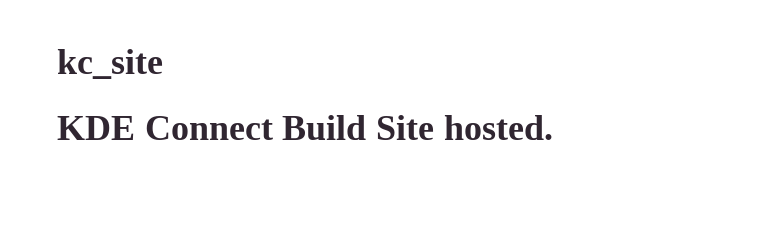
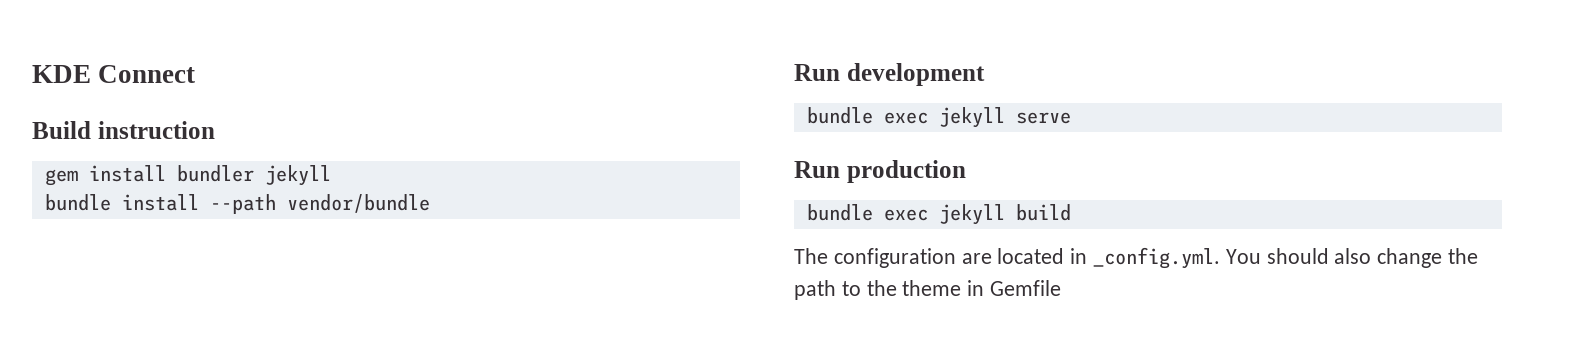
- kc_site
- KDE Connect Build Site hosted.
+ KDE Connect
+ Build instruction
+ gem install bundler jekyll
+ bundle install --path vendor/bundle
+ Run development
+ bundle exec jekyll serve
+ Run production
+ bundle exec jekyll build
+ The configuration are located in _config.yml. You should also change the path to the theme in Gemfile

